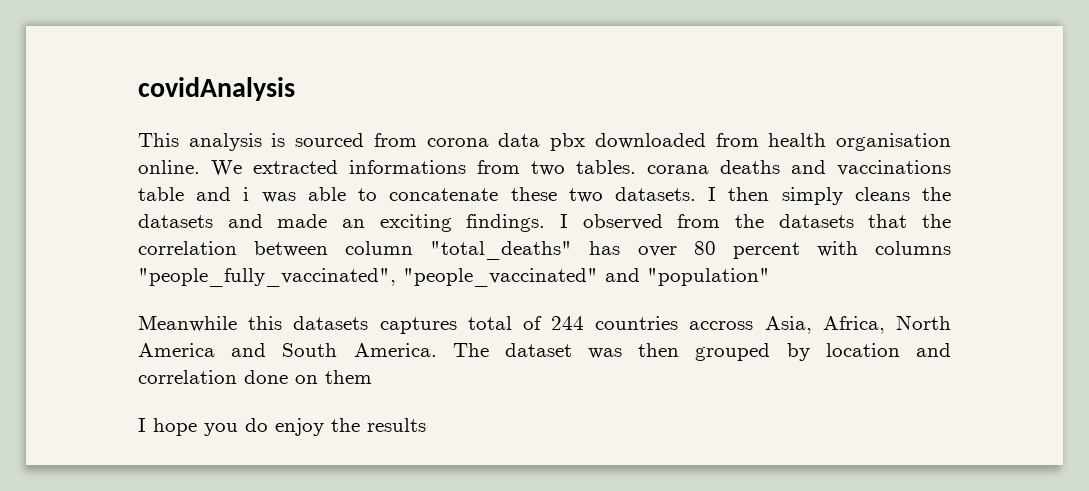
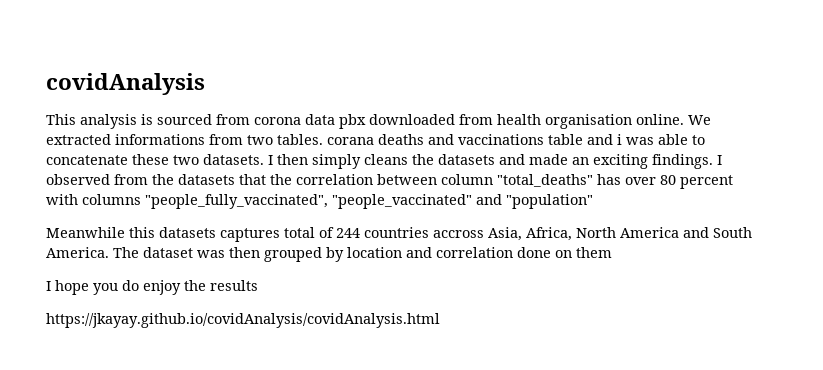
+ https://jkayay.github.io/covidAnalysis/covidAnalysis.html

